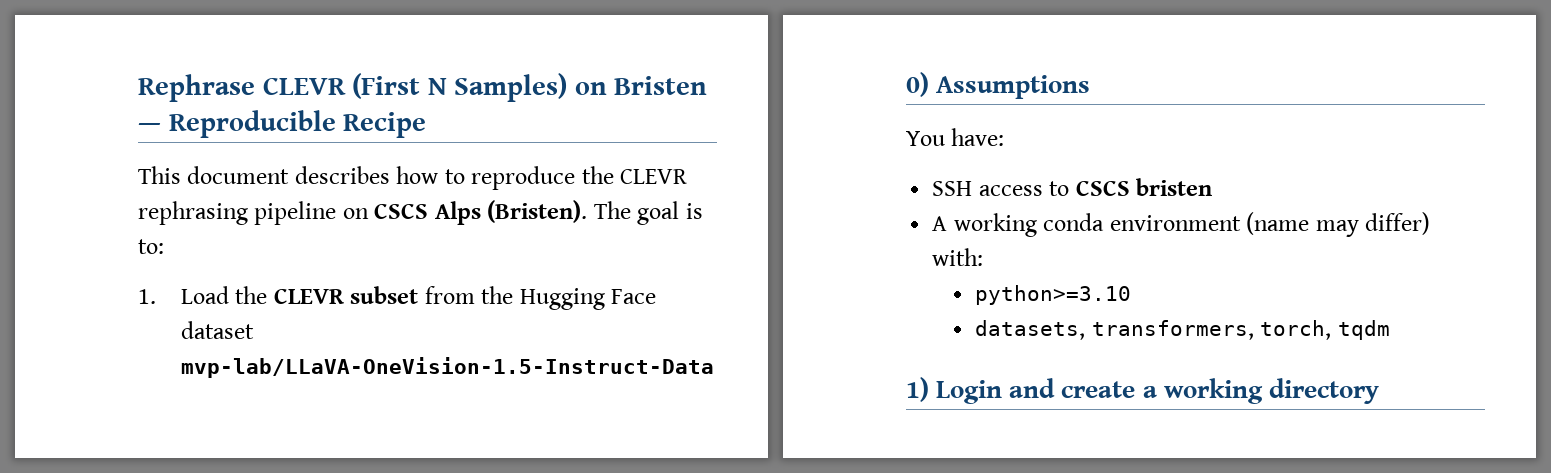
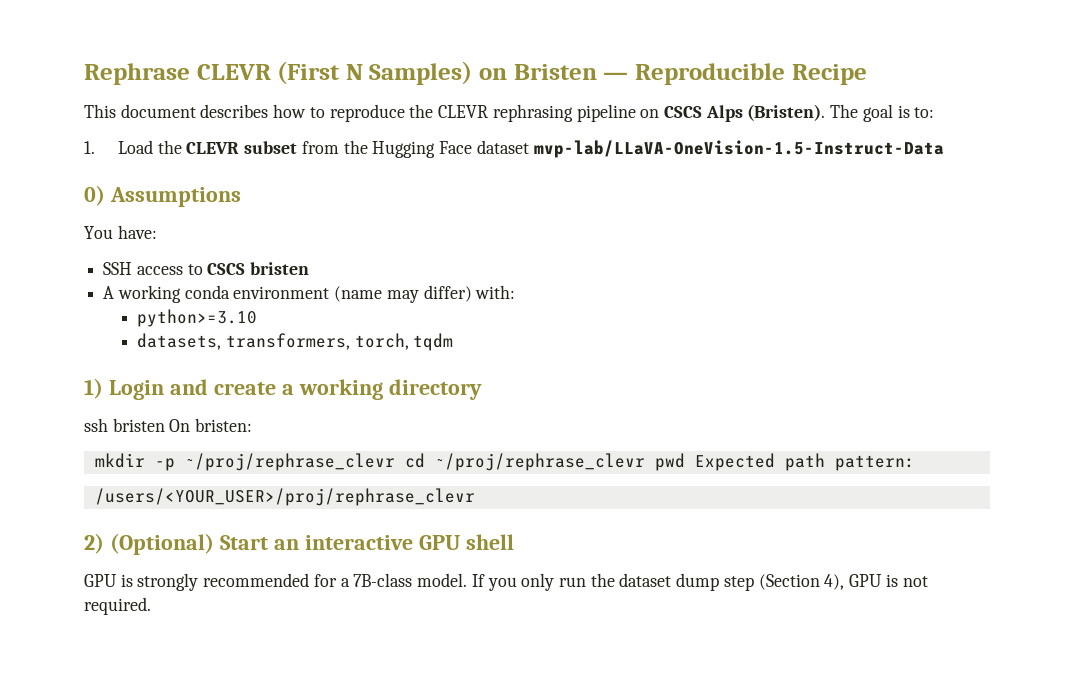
+ ssh bristen On bristen:
+ mkdir -p ~/proj/rephrase_clevr cd ~/proj/rephrase_clevr pwd Expected path pattern:
+ /users/<YOUR_USER>/proj/rephrase_clevr
+ 2) (Optional) Start an interactive GPU shell
+ GPU is strongly recommended for a 7B-class model. If you only run the dataset dump step (Section 4), GPU is not required.

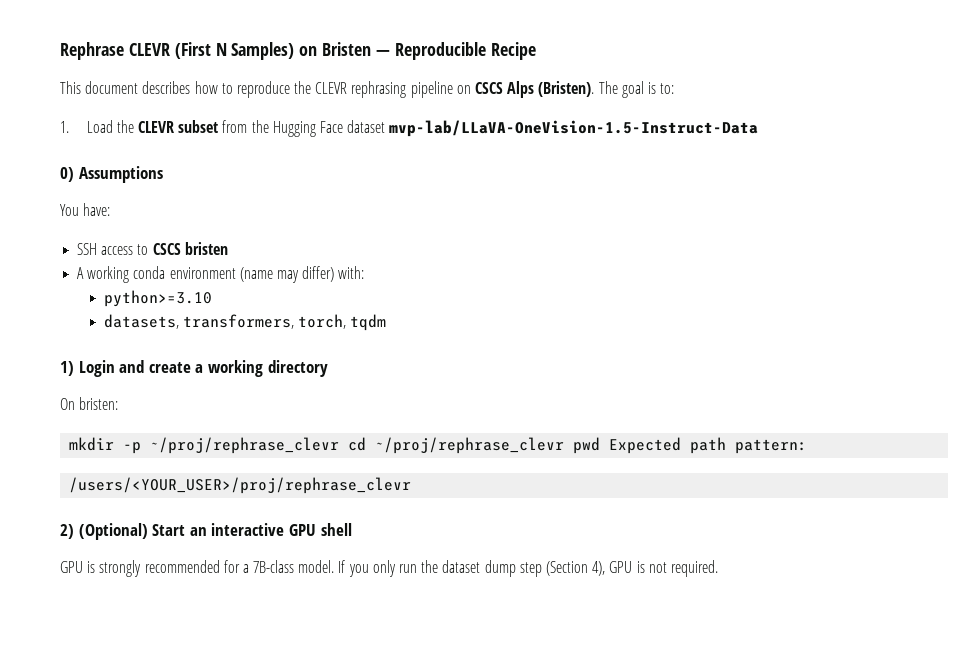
- ssh bristen On bristen:
+ On bristen:

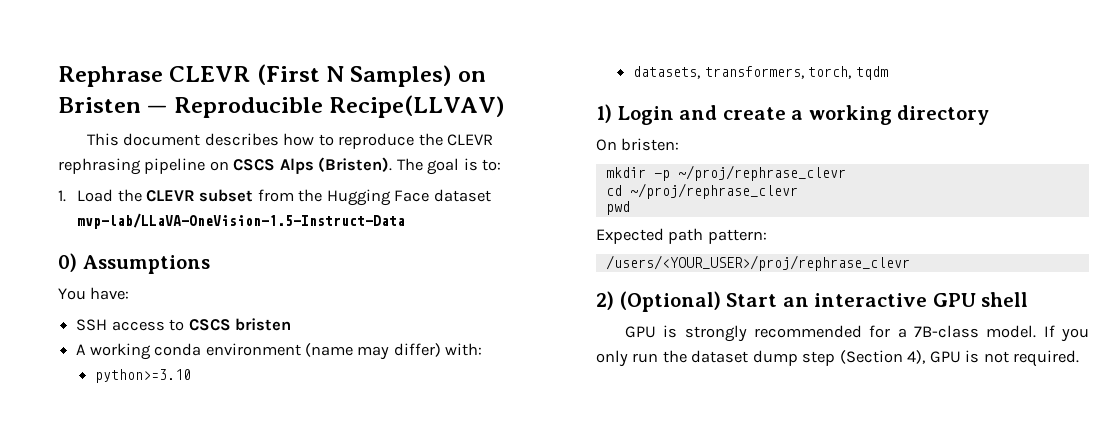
- Rephrase CLEVR (First N Samples) on Bristen — Reproducible Recipe
+ Rephrase CLEVR (First N Samples) on Bristen — Reproducible Recipe(LLVAV)
- mkdir -p ~/proj/rephrase_clevr cd ~/proj/rephrase_clevr pwd Expected path pattern:
+ mkdir -p ~/proj/rephrase_clevr
+ cd ~/proj/rephrase_clevr
+ pwd
+ Expected path pattern:

